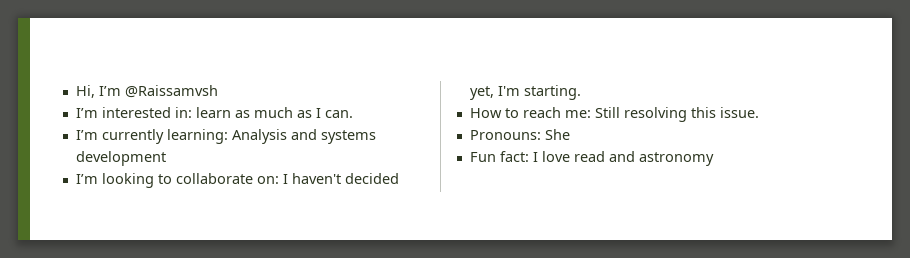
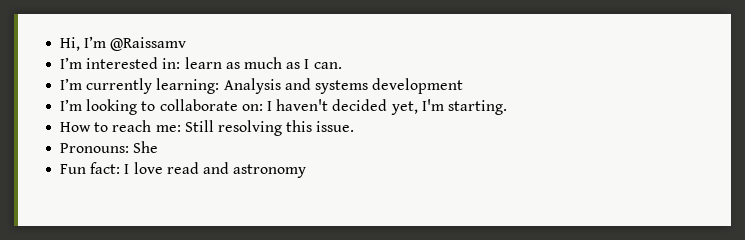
- Hi, I’m @Raissamvsh
+ Hi, I’m @Raissamv

